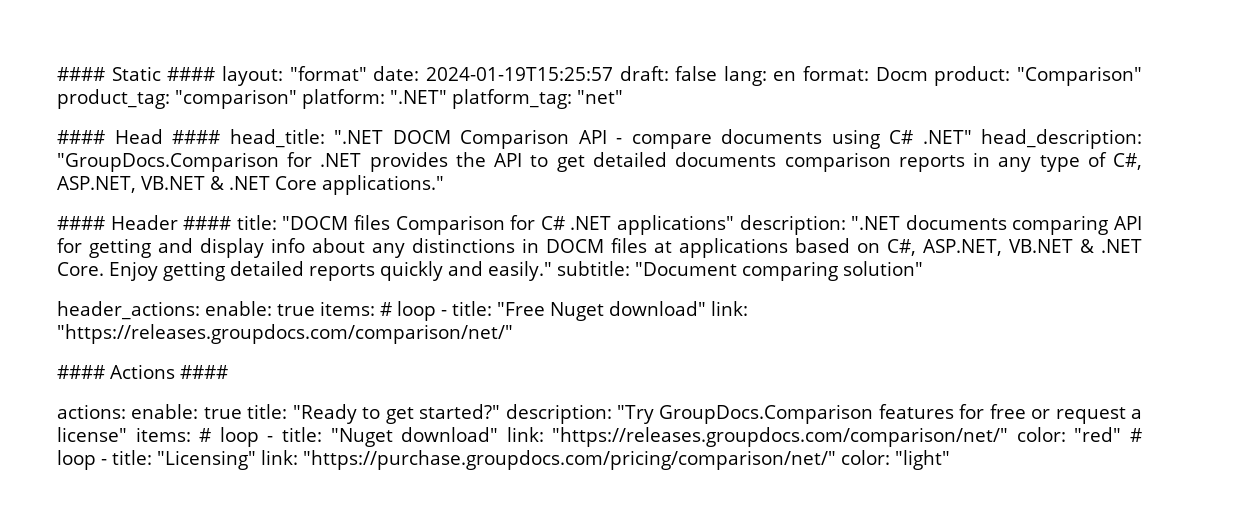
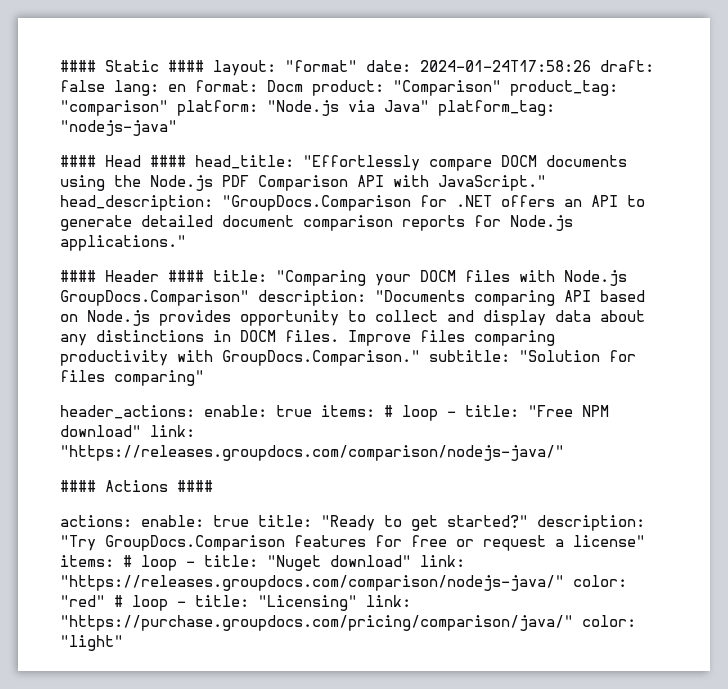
- #### Static #### layout: "format" date: 2024-01-19T15:25:57 draft: false lang: en format: Docm product: "Comparison" product_tag: "comparison" platform: ".NET" platform_tag: "net"
+ #### Static #### layout: "format" date: 2024-01-24T17:58:26 draft: false lang: en format: Docm product: "Comparison" product_tag: "comparison" platform: "Node.js via Java" platform_tag: "nodejs-java"
- #### Head #### head_title: ".NET DOCM Comparison API - compare documents using C# .NET" head_description: "GroupDocs.Comparison for .NET provides the API to get detailed documents comparison reports in any type of C#, ASP.NET, VB.NET & .NET Core applications."
+ #### Head #### head_title: "Effortlessly compare DOCM documents using the Node.js PDF Comparison API with JavaScript." head_description: "GroupDocs.Comparison for .NET offers an API to generate detailed document comparison reports for Node.js applications."
- #### Header #### title: "DOCM files Comparison for C# .NET applications" description: ".NET documents comparing API for getting and display info about any distinctions in DOCM files at applications based on C#, ASP.NET, VB.NET & .NET Core. Enjoy getting detailed reports quickly and easily." subtitle: "Document comparing solution"
+ #### Header #### title: "Comparing your DOCM files with Node.js GroupDocs.Comparison" description: "Documents comparing API based on Node.js provides opportunity to collect and display data about any distinctions in DOCM files. Improve files comparing productivity with GroupDocs.Comparison." subtitle: "Solution for files comparing"
- header_actions: enable: true items: # loop - title: "Free Nuget download" link: "https://releases.groupdocs.com/comparison/net/"
+ header_actions: enable: true items: # loop - title: "Free NPM download" link: "https://releases.groupdocs.com/comparison/nodejs-java/"
- actions: enable: true title: "Ready to get started?" description: "Try GroupDocs.Comparison features for free or request a license" items: # loop - title: "Nuget download" link: "https://releases.groupdocs.com/comparison/net/" color: "red" # loop - title: "Licensing" link: "https://purchase.groupdocs.com/pricing/comparison/net/" color: "light"
+ actions: enable: true title: "Ready to get started?" description: "Try GroupDocs.Comparison features for free or request a license" items: # loop - title: "Nuget download" link: "https://releases.groupdocs.com/comparison/nodejs-java/" color: "red" # loop - title: "Licensing" link: "https://purchase.groupdocs.com/pricing/comparison/java/" color: "light"

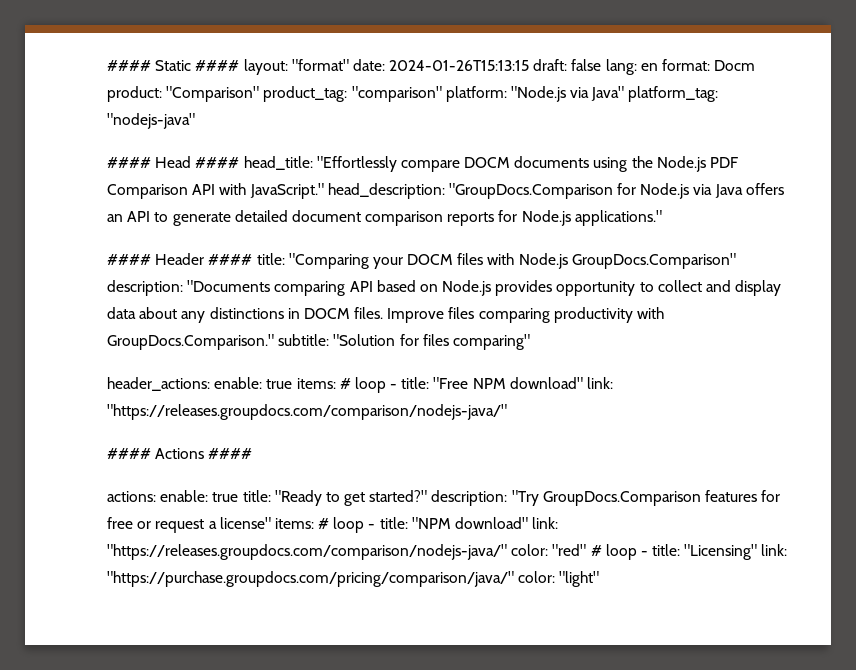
- #### Static #### layout: "format" date: 2024-01-24T17:58:26 draft: false lang: en format: Docm product: "Comparison" product_tag: "comparison" platform: "Node.js via Java" platform_tag: "nodejs-java"
+ #### Static #### layout: "format" date: 2024-01-26T15:13:15 draft: false lang: en format: Docm product: "Comparison" product_tag: "comparison" platform: "Node.js via Java" platform_tag: "nodejs-java"
- #### Head #### head_title: "Effortlessly compare DOCM documents using the Node.js PDF Comparison API with JavaScript." head_description: "GroupDocs.Comparison for .NET offers an API to generate detailed document comparison reports for Node.js applications."
+ #### Head #### head_title: "Effortlessly compare DOCM documents using the Node.js PDF Comparison API with JavaScript." head_description: "GroupDocs.Comparison for Node.js via Java offers an API to generate detailed document comparison reports for Node.js applications."
- actions: enable: true title: "Ready to get started?" description: "Try GroupDocs.Comparison features for free or request a license" items: # loop - title: "Nuget download" link: "https://releases.groupdocs.com/comparison/nodejs-java/" color: "red" # loop - title: "Licensing" link: "https://purchase.groupdocs.com/pricing/comparison/java/" color: "light"
+ actions: enable: true title: "Ready to get started?" description: "Try GroupDocs.Comparison features for free or request a license" items: # loop - title: "NPM download" link: "https://releases.groupdocs.com/comparison/nodejs-java/" color: "red" # loop - title: "Licensing" link: "https://purchase.groupdocs.com/pricing/comparison/java/" color: "light"

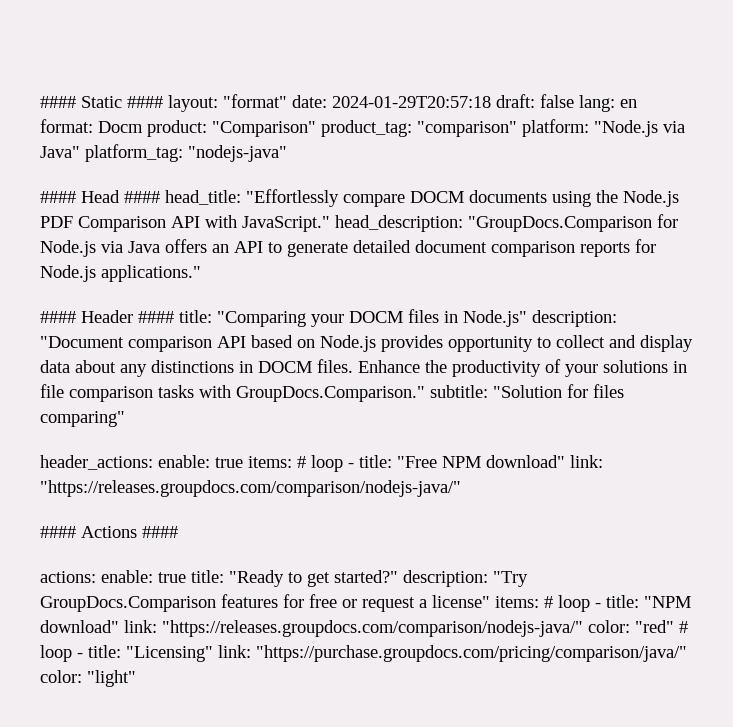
- #### Static #### layout: "format" date: 2024-01-26T15:13:15 draft: false lang: en format: Docm product: "Comparison" product_tag: "comparison" platform: "Node.js via Java" platform_tag: "nodejs-java"
+ #### Static #### layout: "format" date: 2024-01-29T20:57:18 draft: false lang: en format: Docm product: "Comparison" product_tag: "comparison" platform: "Node.js via Java" platform_tag: "nodejs-java"
- #### Header #### title: "Comparing your DOCM files with Node.js GroupDocs.Comparison" description: "Documents comparing API based on Node.js provides opportunity to collect and display data about any distinctions in DOCM files.
+ #### Header #### title: "Comparing your DOCM files in Node.js" description: "Document comparison API based on Node.js provides opportunity to collect and display data about any distinctions in DOCM files.
- Improve files comparing productivity with GroupDocs.Comparison." subtitle: "Solution for files comparing"
+ Enhance the productivity of your solutions in file comparison tasks with GroupDocs.Comparison." subtitle: "Solution for files comparing"

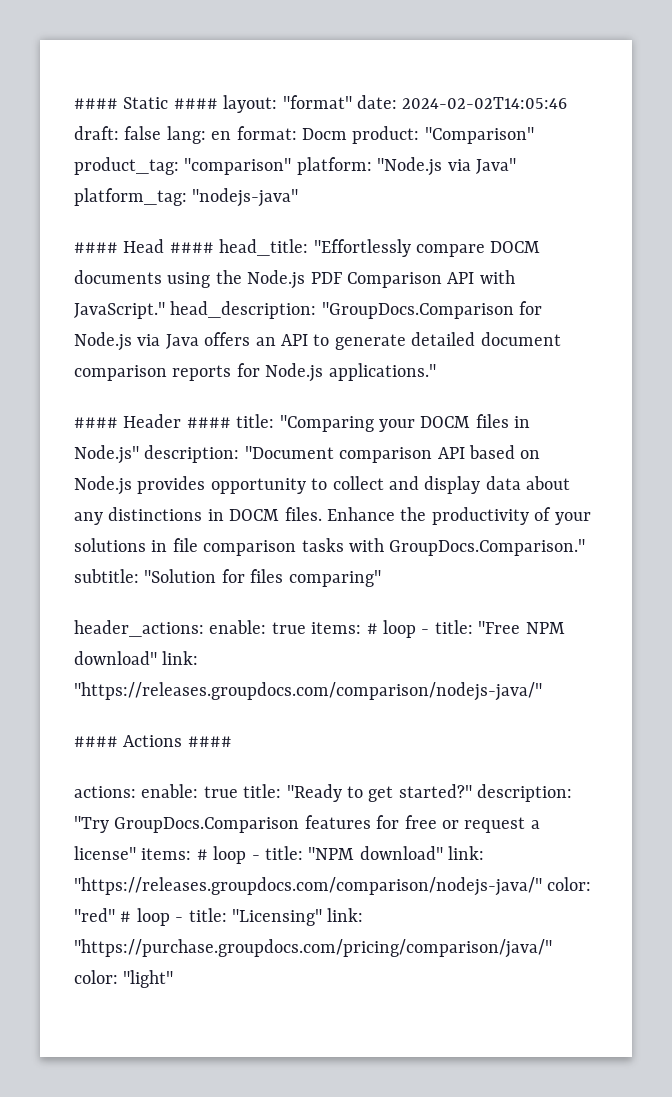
- #### Static #### layout: "format" date: 2024-01-29T20:57:18 draft: false lang: en format: Docm product: "Comparison" product_tag: "comparison" platform: "Node.js via Java" platform_tag: "nodejs-java"
+ #### Static #### layout: "format" date: 2024-02-02T14:05:46 draft: false lang: en format: Docm product: "Comparison" product_tag: "comparison" platform: "Node.js via Java" platform_tag: "nodejs-java"

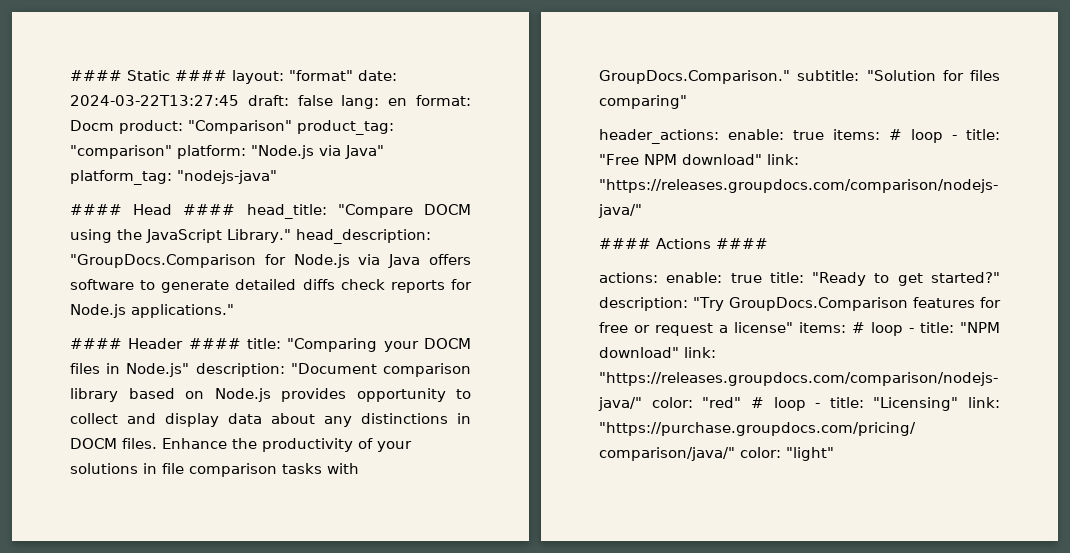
- #### Static #### layout: "format" date: 2024-02-02T14:05:46 draft: false lang: en format: Docm product: "Comparison" product_tag: "comparison" platform: "Node.js via Java" platform_tag: "nodejs-java"
+ #### Static #### layout: "format" date: 2024-03-22T13:27:45 draft: false lang: en format: Docm product: "Comparison" product_tag: "comparison" platform: "Node.js via Java" platform_tag: "nodejs-java"
- #### Head #### head_title: "Effortlessly compare DOCM documents using the Node.js PDF Comparison API with JavaScript." head_description: "GroupDocs.Comparison for Node.js via Java offers an API to generate detailed document comparison reports for Node.js applications."
+ #### Head #### head_title: "Compare DOCM using the JavaScript Library." head_description: "GroupDocs.Comparison for Node.js via Java offers software to generate detailed diffs check reports for Node.js applications."
- #### Header #### title: "Comparing your DOCM files in Node.js" description: "Document comparison API based on Node.js provides opportunity to collect and display data about any distinctions in DOCM files.
+ #### Header #### title: "Comparing your DOCM files in Node.js" description: "Document comparison library based on Node.js provides opportunity to collect and display data about any distinctions in DOCM files.

